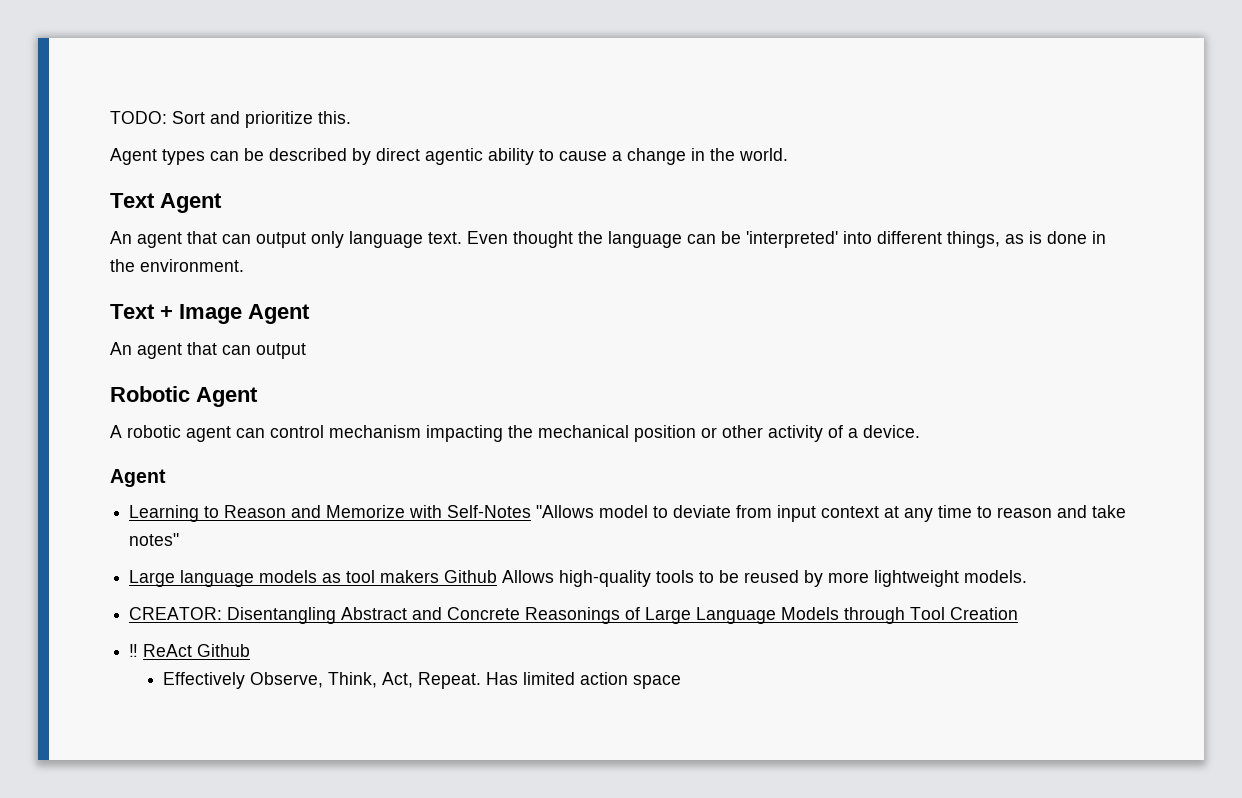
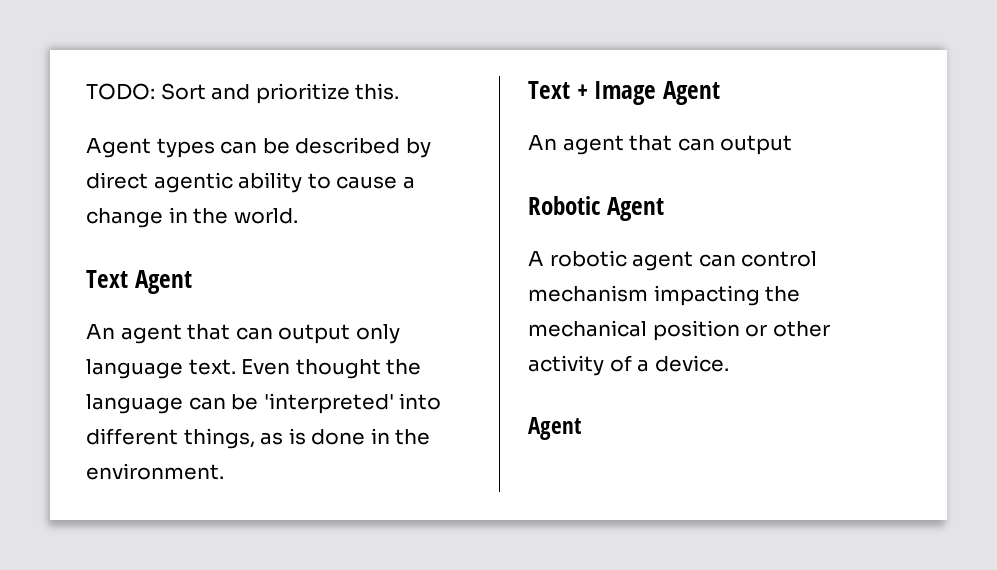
- Learning to Reason and Memorize with Self-Notes "Allows model to deviate from input context at any time to reason and take notes"
- Large language models as tool makers Github Allows high-quality tools to be reused by more lightweight models.
- CREATOR: Disentangling Abstract and Concrete Reasonings of Large Language Models through Tool Creation
- ‼ ReAct Github
- Effectively Observe, Think, Act, Repeat. Has limited action space

